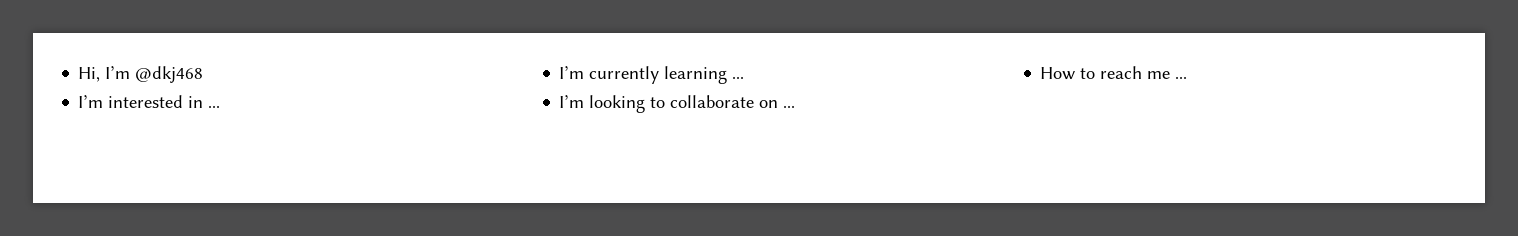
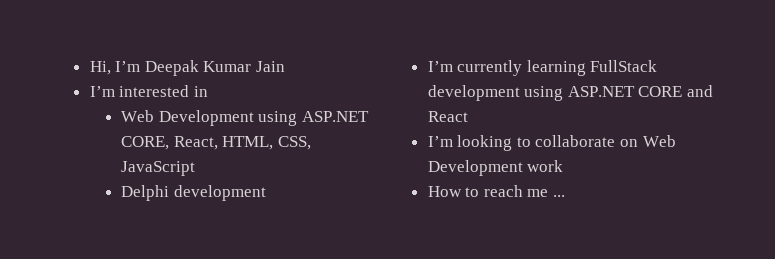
- Hi, I’m @dkj468
+ Hi, I’m Deepak Kumar Jain
- I’m interested in ...
- I’m currently learning ...
+ I’m interested in
+ Web Development using ASP.NET CORE, React, HTML, CSS, JavaScript
+ Delphi development
+ I’m currently learning FullStack development using ASP.NET CORE and React
- I’m looking to collaborate on ...
+ I’m looking to collaborate on Web Development work

